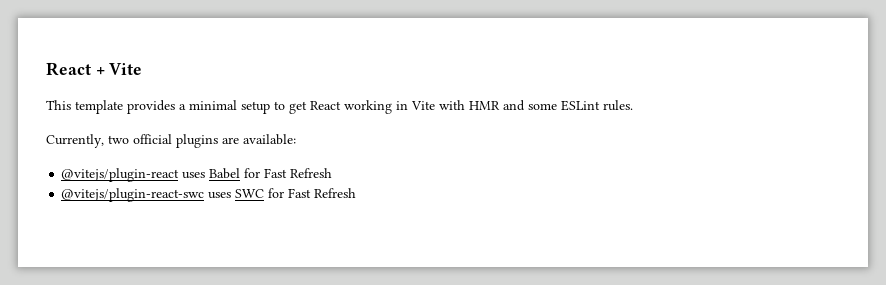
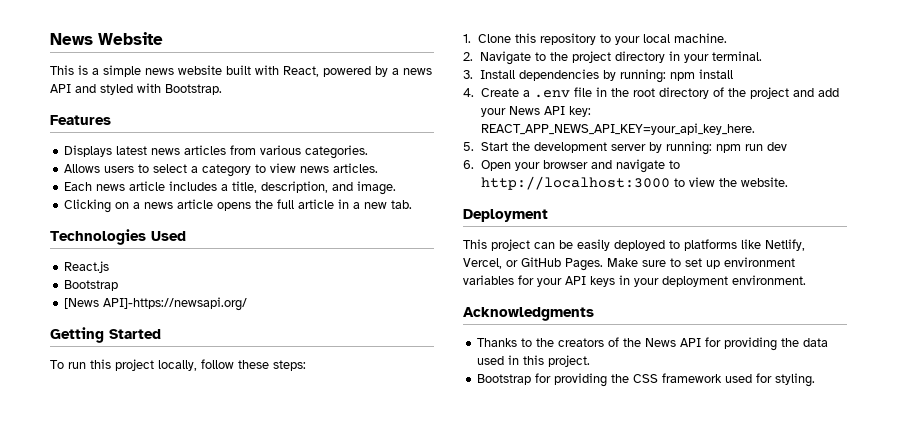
- React + Vite
- This template provides a minimal setup to get React working in Vite with HMR and some ESLint rules.
- Currently, two official plugins are available:
- @vitejs/plugin-react uses Babel for Fast Refresh
- @vitejs/plugin-react-swc uses SWC for Fast Refresh
+ News Website
+ This is a simple news website built with React, powered by a news API and styled with Bootstrap.
+ Features
+ Displays latest news articles from various categories.
+ Allows users to select a category to view news articles.
+ Each news article includes a title, description, and image.
+ Clicking on a news article opens the full article in a new tab.
+ Technologies Used
+ React.js
+ Bootstrap
+ [News API]-https://newsapi.org/
+ Getting Started
+ To run this project locally, follow these steps:
+ 1. Clone this repository to your local machine.
+ 2. Navigate to the project directory in your terminal.
+ 3. Install dependencies by running: npm install
+ 4. Create a .env file in the root directory of the project and add your News API key: REACT_APP_NEWS_API_KEY=your_api_key_here.
+ 5. Start the development server by running: npm run dev
+ 6. Open your browser and navigate to http://localhost:3000 to view the website.
+ Deployment
+ This project can be easily deployed to platforms like Netlify, Vercel, or GitHub Pages. Make sure to set up environment variables for your API keys in your deployment environment.
+ Acknowledgments
+ Thanks to the creators of the News API for providing the data used in this project.
+ Bootstrap for providing the CSS framework used for styling.

